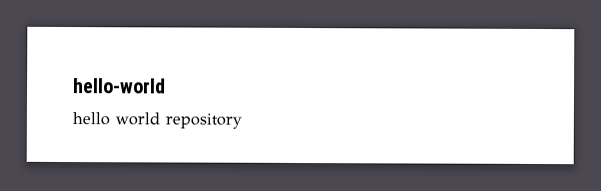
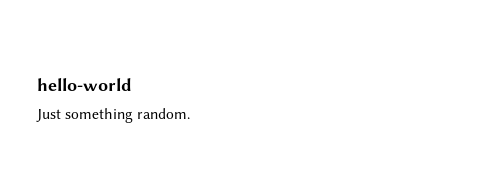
- hello world repository
+ Just something random.

